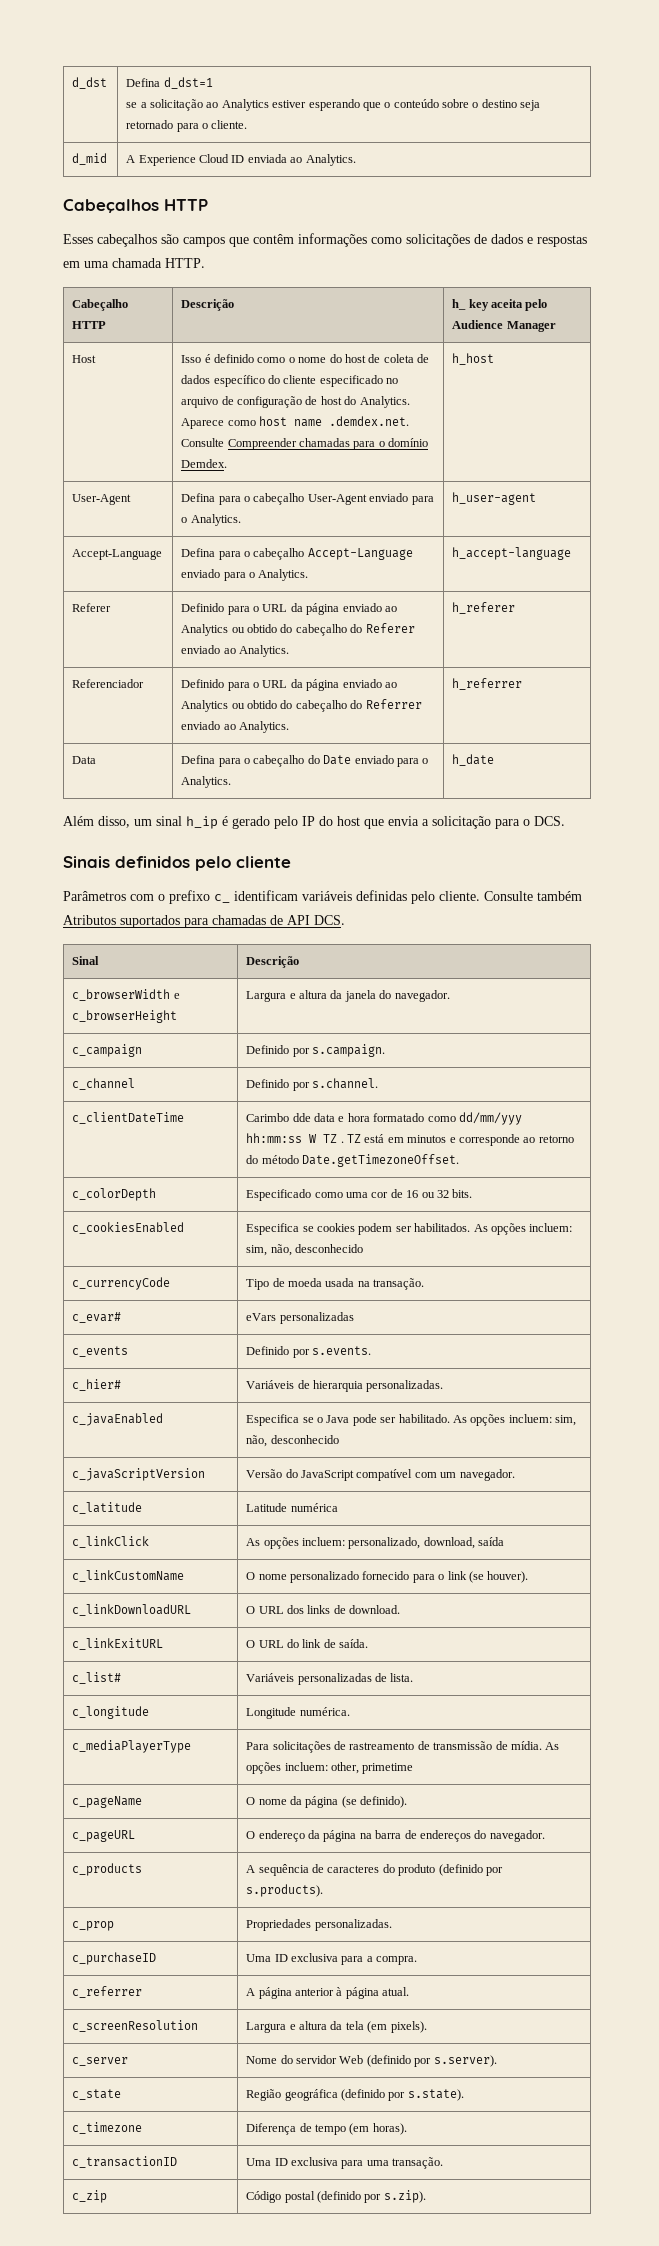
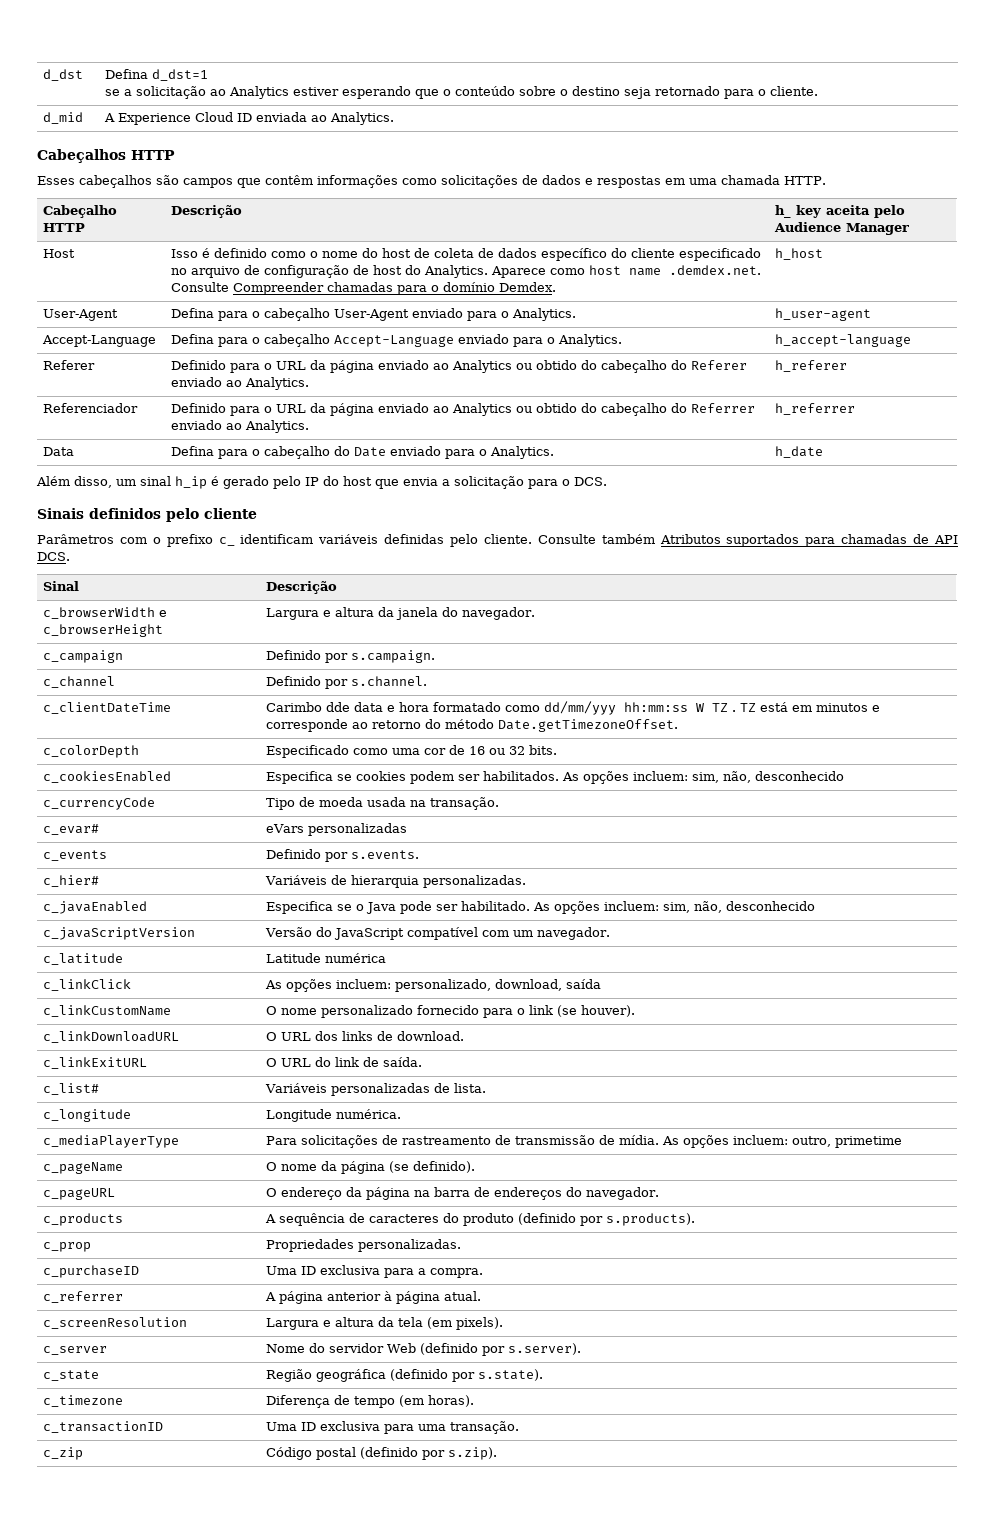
- c_mediaPlayerType | Para solicitações de rastreamento de transmissão de mídia. As opções incluem: other, primetime
+ c_mediaPlayerType | Para solicitações de rastreamento de transmissão de mídia. As opções incluem: outro, primetime

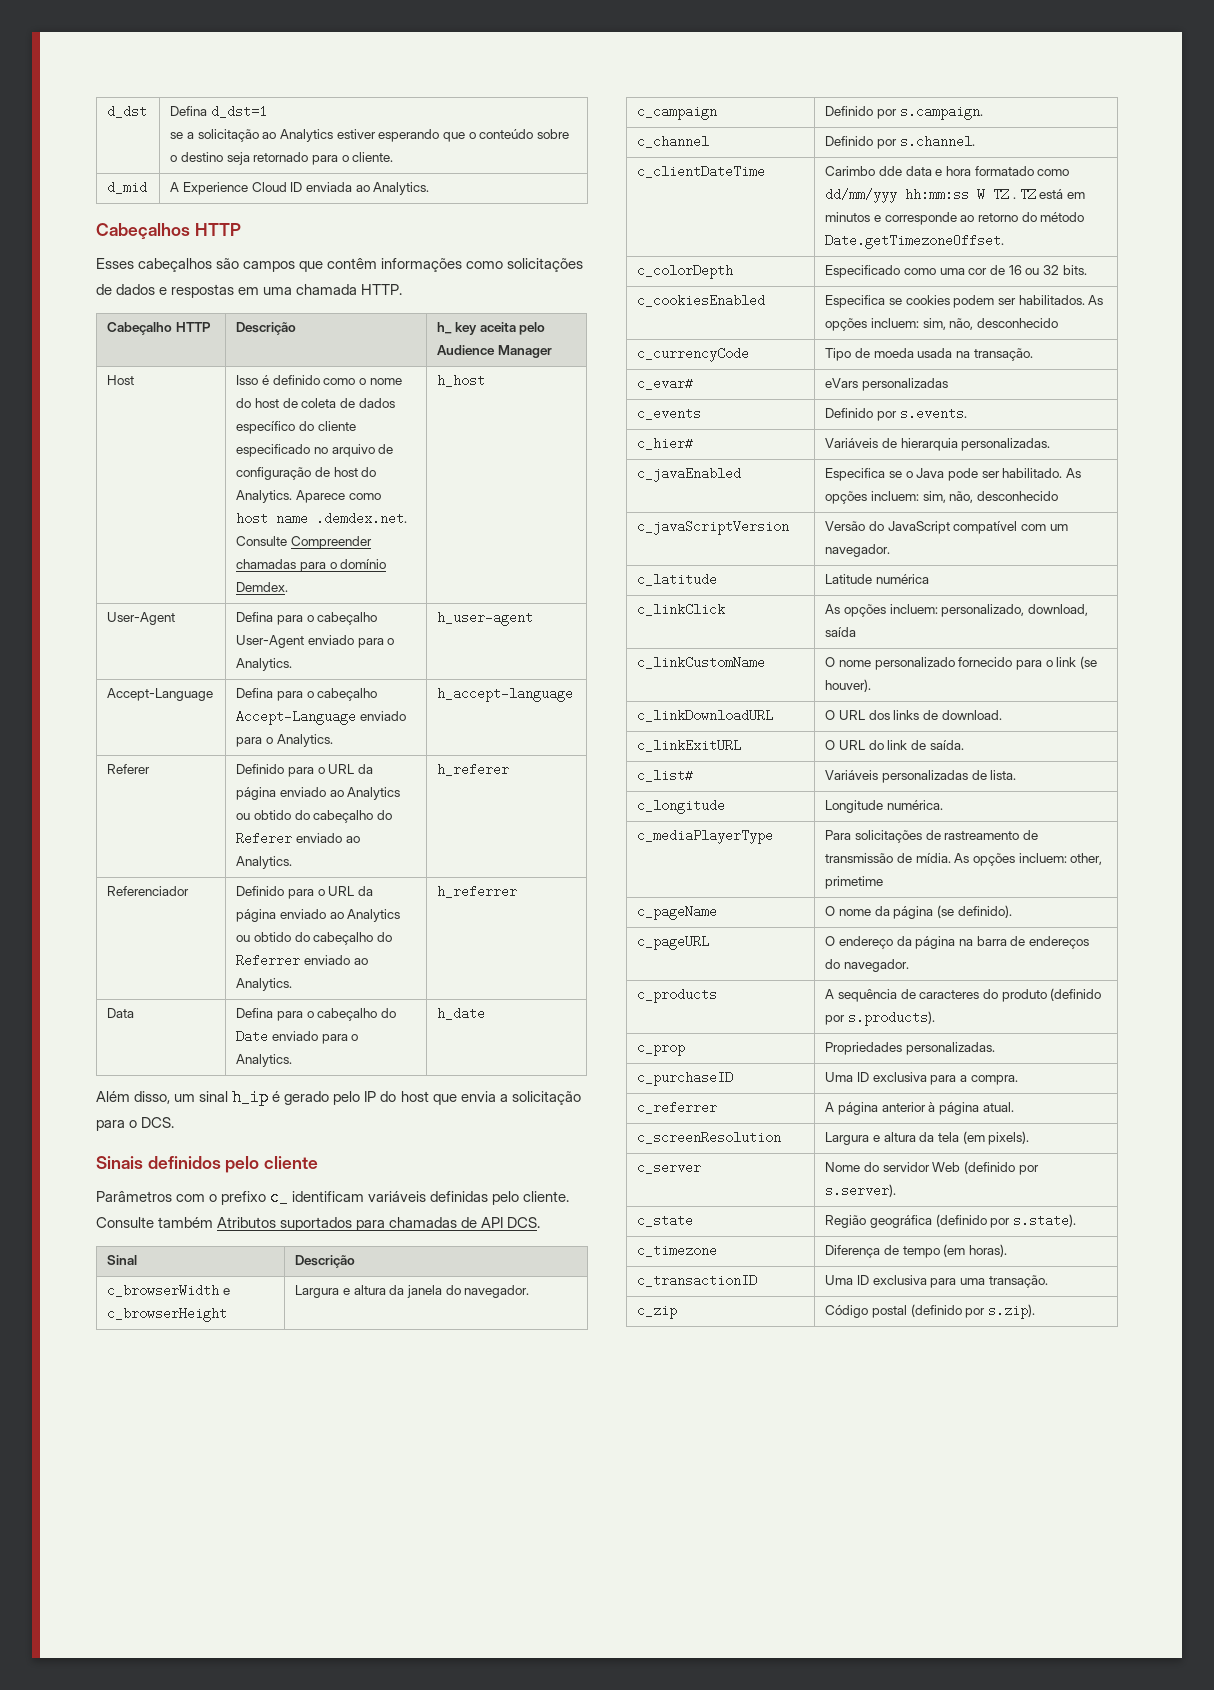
- c_mediaPlayerType | Para solicitações de rastreamento de transmissão de mídia. As opções incluem: outro, primetime
+ c_mediaPlayerType | Para solicitações de rastreamento de transmissão de mídia. As opções incluem: other, primetime

